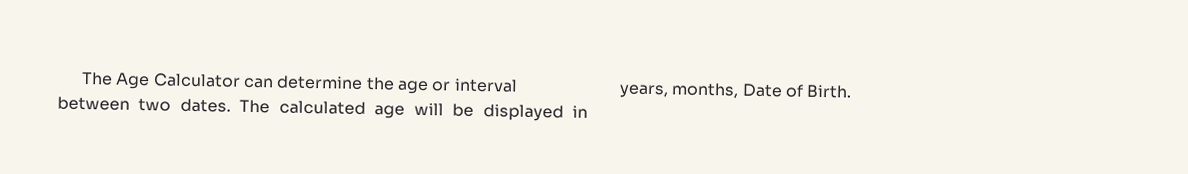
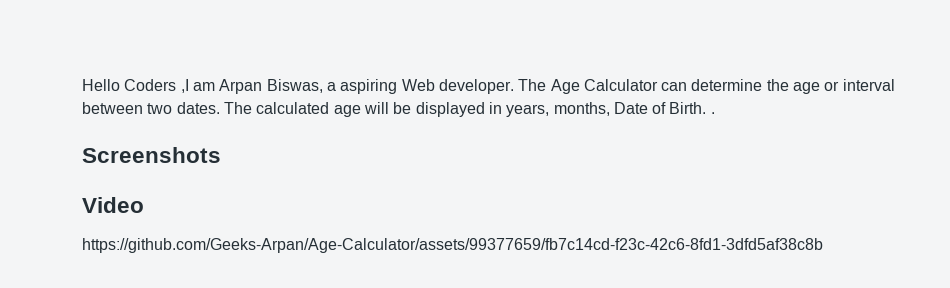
+ Hello Coders ,I am Arpan Biswas, a aspiring Web developer.
- The calculated age will be displayed in years, months, Date of Birth.
+ The calculated age will be displayed in years, months, Date of Birth. .
+ Screenshots
+ Video
+ https://github.com/Geeks-Arpan/Age-Calculator/assets/99377659/fb7c14cd-f23c-42c6-8fd1-3dfd5af38c8b

